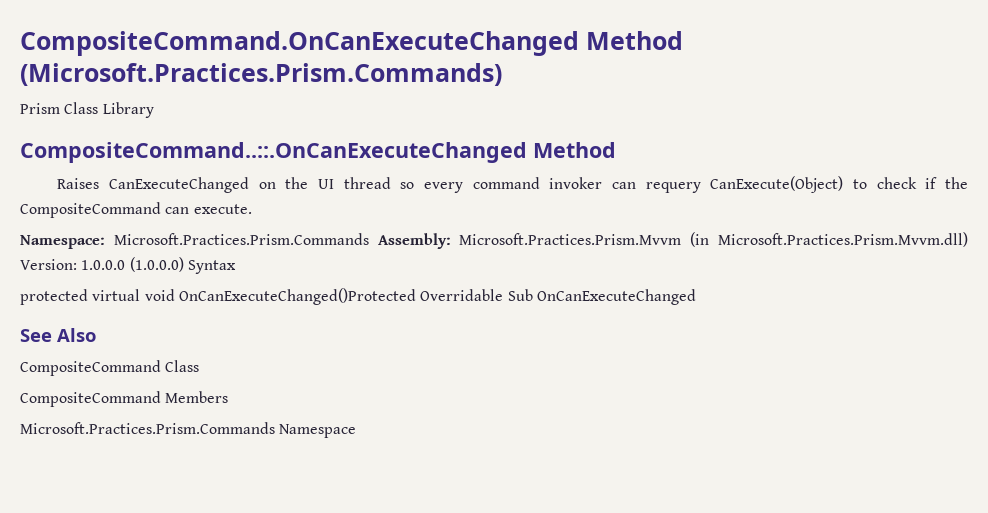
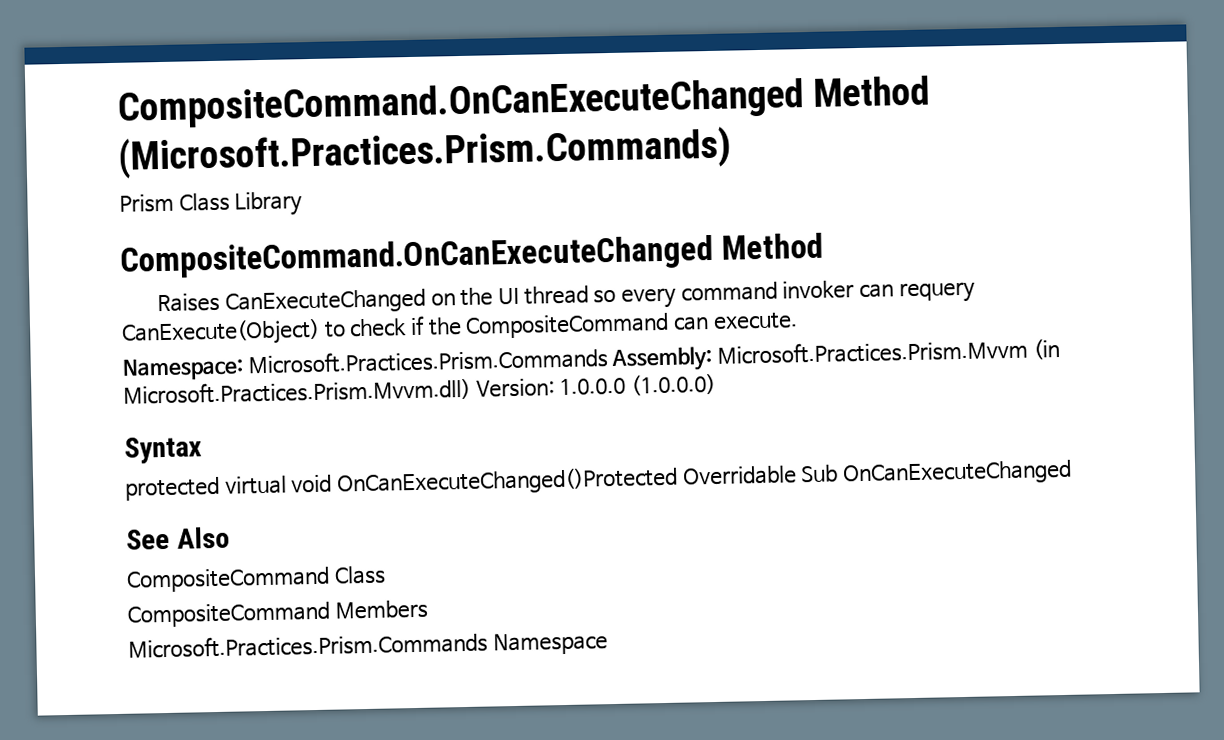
  Prism Class Library
- CompositeCommand..::.OnCanExecuteChanged Method
+ CompositeCommand.OnCanExecuteChanged Method
- Namespace: Microsoft.Practices.Prism.Commands Assembly: Microsoft.Practices.Prism.Mvvm (in Microsoft.Practices.Prism.Mvvm.dll) Version: 1.0.0.0 (1.0.0.0) Syntax
+ Namespace: Microsoft.Practices.Prism.Commands Assembly: Microsoft.Practices.Prism.Mvvm (in Microsoft.Practices.Prism.Mvvm.dll) Version: 1.0.0.0 (1.0.0.0)
+ Syntax

